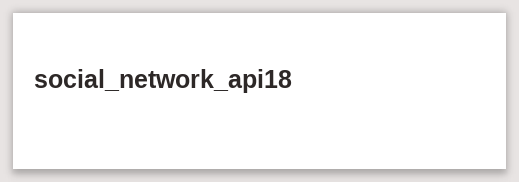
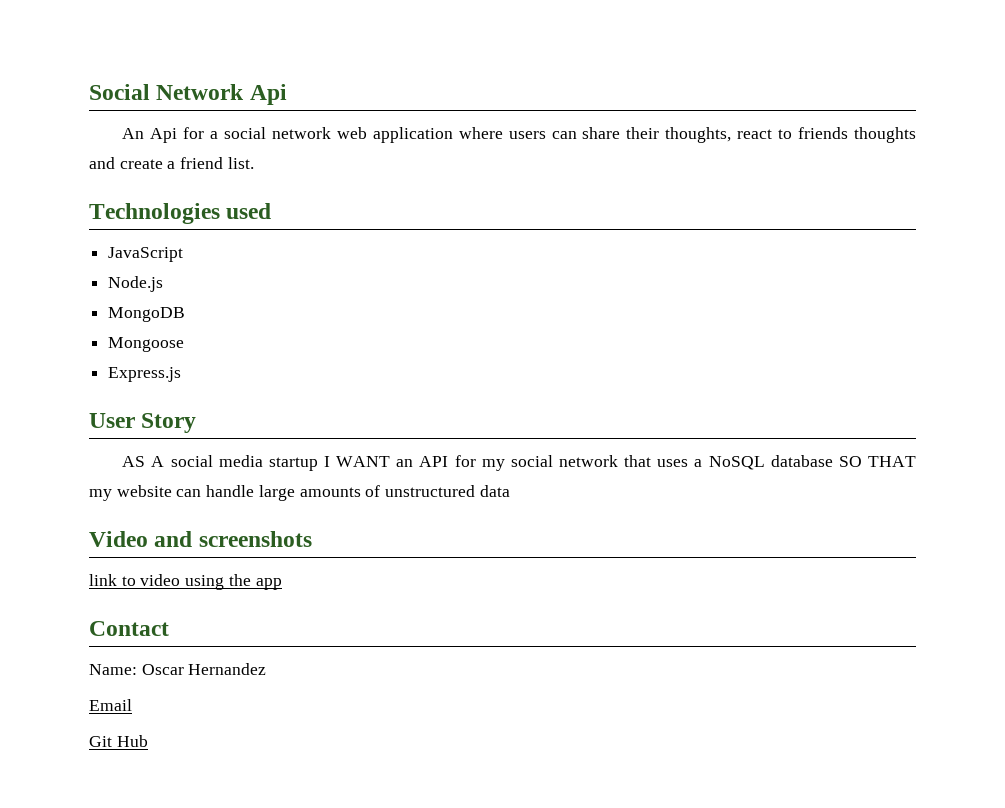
- social_network_api18
+ Social Network Api
+ An Api for a social network web application where users can share their thoughts, react to friends thoughts and create a friend list.
+ Technologies used
+ JavaScript
+ Node.js
+ MongoDB
+ Mongoose
+ Express.js
+ User Story
+ AS A social media startup I WANT an API for my social network that uses a NoSQL database SO THAT my website can handle large amounts of unstructured data
+ Video and screenshots
+ link to video using the app
+ Contact
+ Name: Oscar Hernandez
+ Email
+ Git Hub

